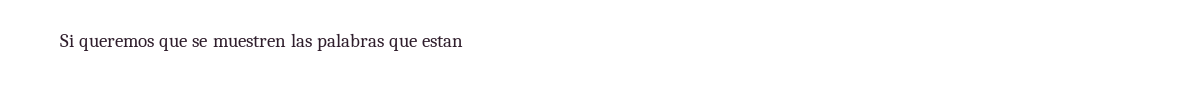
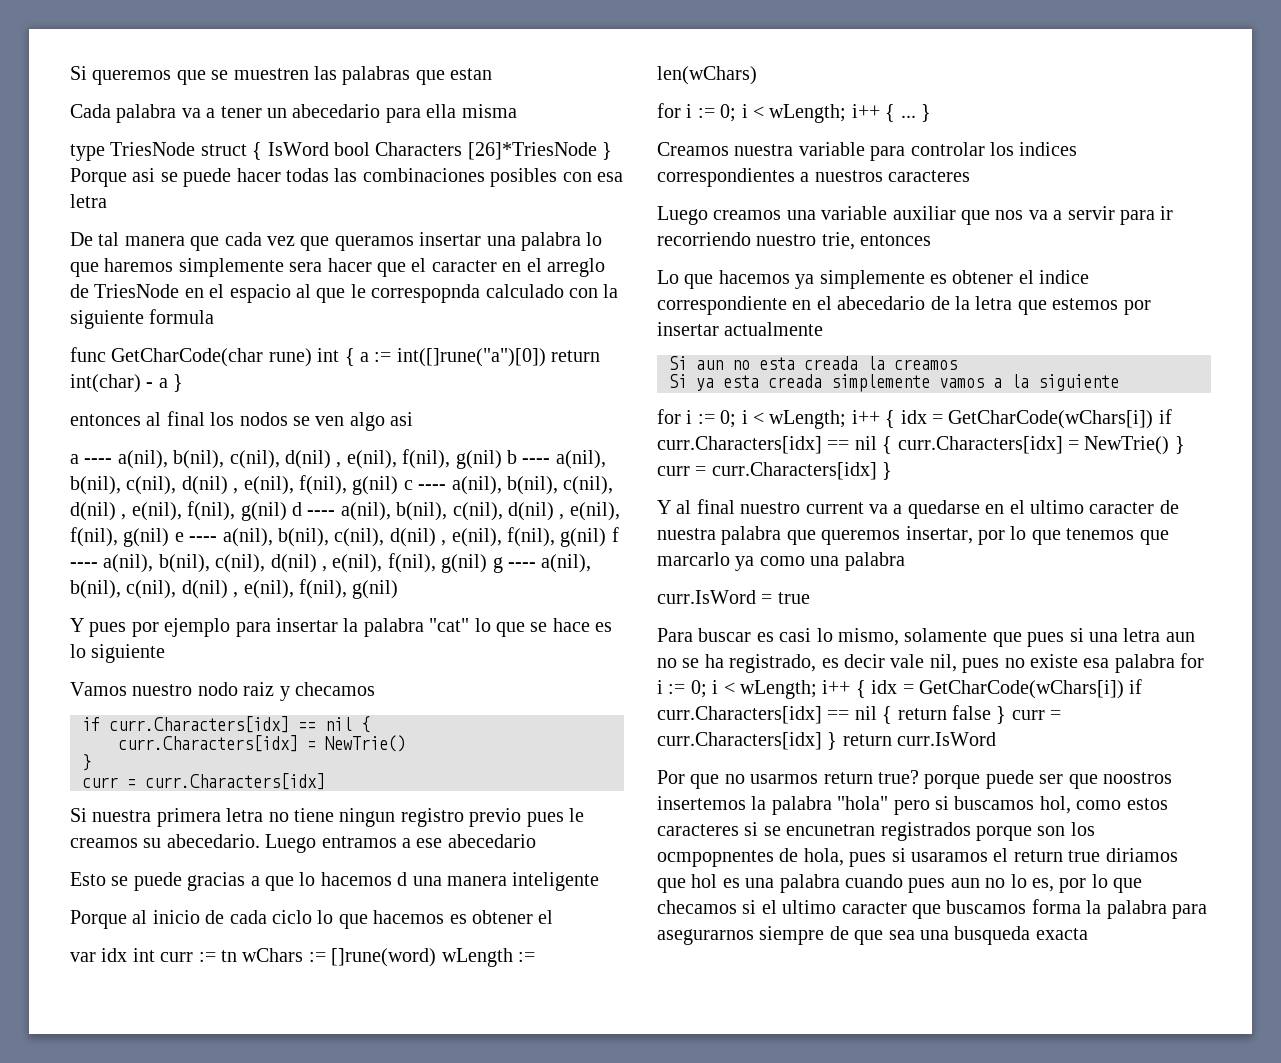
+ Cada palabra va a tener un abecedario para ella misma
+ type TriesNode struct { IsWord bool Characters [26]*TriesNode } Porque asi se puede hacer todas las combinaciones posibles con esa letra
+ De tal manera que cada vez que queramos insertar una palabra lo que haremos simplemente sera hacer que el caracter en el arreglo de TriesNode en el espacio al que le correspopnda calculado con la siguiente formula
+ func GetCharCode(char rune) int { a := int([]rune("a")[0]) return int(char) - a }
+ entonces al final los nodos se ven algo asi
+ a ---- a(nil), b(nil), c(nil), d(nil) , e(nil), f(nil), g(nil) b ---- a(nil), b(nil), c(nil), d(nil) , e(nil), f(nil), g(nil) c ---- a(nil), b(nil), c(nil), d(nil) , e(nil), f(nil), g(nil) d ---- a(nil), b(nil), c(nil), d(nil) , e(nil), f(nil), g(nil) e ---- a(nil), b(nil), c(nil), d(nil) , e(nil), f(nil), g(nil) f ---- a(nil), b(nil), c(nil), d(nil) , e(nil), f(nil), g(nil) g ---- a(nil), b(nil), c(nil), d(nil) , e(nil), f(nil), g(nil)
+ Y pues por ejemplo para insertar la palabra "cat" lo que se hace es lo siguiente
+ Vamos nuestro nodo raiz y checamos
+ if curr.Characters[idx] == nil {
+ curr.Characters[idx] = NewTrie()
+ }
+ curr = curr.Characters[idx]
+ Si nuestra primera letra no tiene ningun registro previo pues le creamos su abecedario. Luego entramos a ese abecedario
+ Esto se puede gracias a que lo hacemos d una manera inteligente
+ Porque al inicio de cada ciclo lo que hacemos es obtener el
+ var idx int curr := tn wChars := []rune(word) wLength := len(wChars)
+ for i := 0; i < wLength; i++ { ... }
+ Creamos nuestra variable para controlar los indices correspondientes a nuestros caracteres
+ Luego creamos una variable auxiliar que nos va a servir para ir recorriendo nuestro trie, entonces
+ Lo que hacemos ya simplemente es obtener el indice correspondiente en el abecedario de la letra que estemos por insertar actualmente
+ Si aun no esta creada la creamos
+ Si ya esta creada simplemente vamos a la siguiente
+ for i := 0; i < wLength; i++ { idx = GetCharCode(wChars[i]) if curr.Characters[idx] == nil { curr.Characters[idx] = NewTrie() } curr = curr.Characters[idx] }
+ Y al final nuestro current va a quedarse en el ultimo caracter de nuestra palabra que queremos insertar, por lo que tenemos que marcarlo ya como una palabra
+ curr.IsWord = true
+ Para buscar es casi lo mismo, solamente que pues si una letra aun no se ha registrado, es decir vale nil, pues no existe esa palabra for i := 0; i < wLength; i++ { idx = GetCharCode(wChars[i]) if curr.Characters[idx] == nil { return false } curr = curr.Characters[idx] } return curr.IsWord
+ Por que no usarmos return true? porque puede ser que noostros insertemos la palabra "hola" pero si buscamos hol, como estos caracteres si se encunetran registrados porque son los ocmpopnentes de hola, pues si usaramos el return true diriamos que hol es una palabra cuando pues aun no lo es, por lo que checamos si el ultimo caracter que buscamos forma la palabra para asegurarnos siempre de que sea una busqueda exacta

